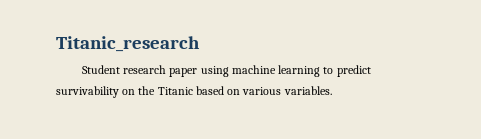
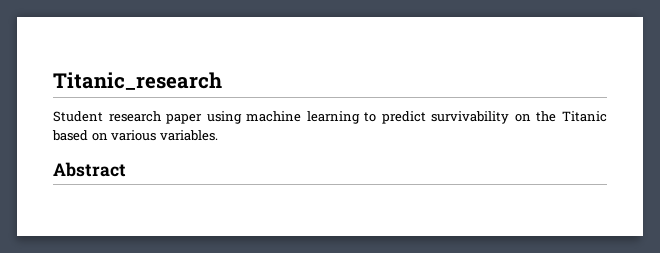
+ Abstract

